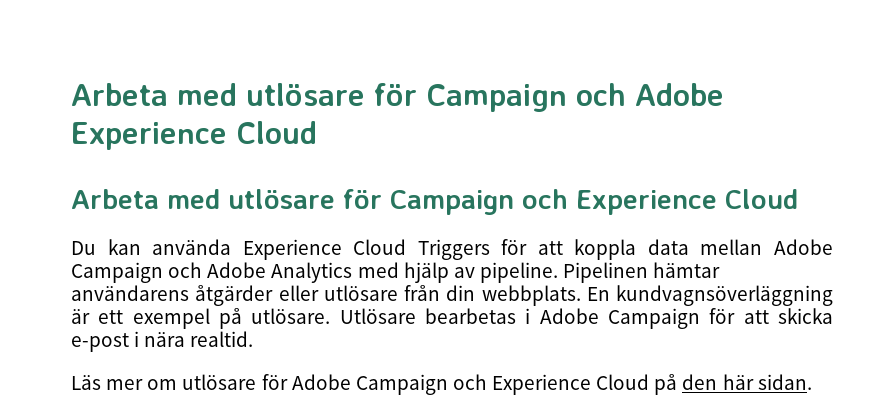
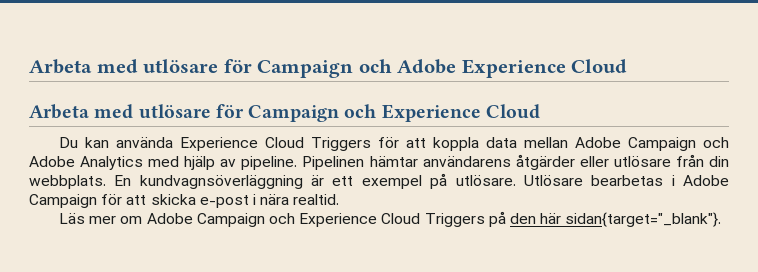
- Läs mer om utlösare för Adobe Campaign och Experience Cloud på den här sidan.
+ Läs mer om Adobe Campaign och Experience Cloud Triggers på den här sidan{target="_blank"}.

